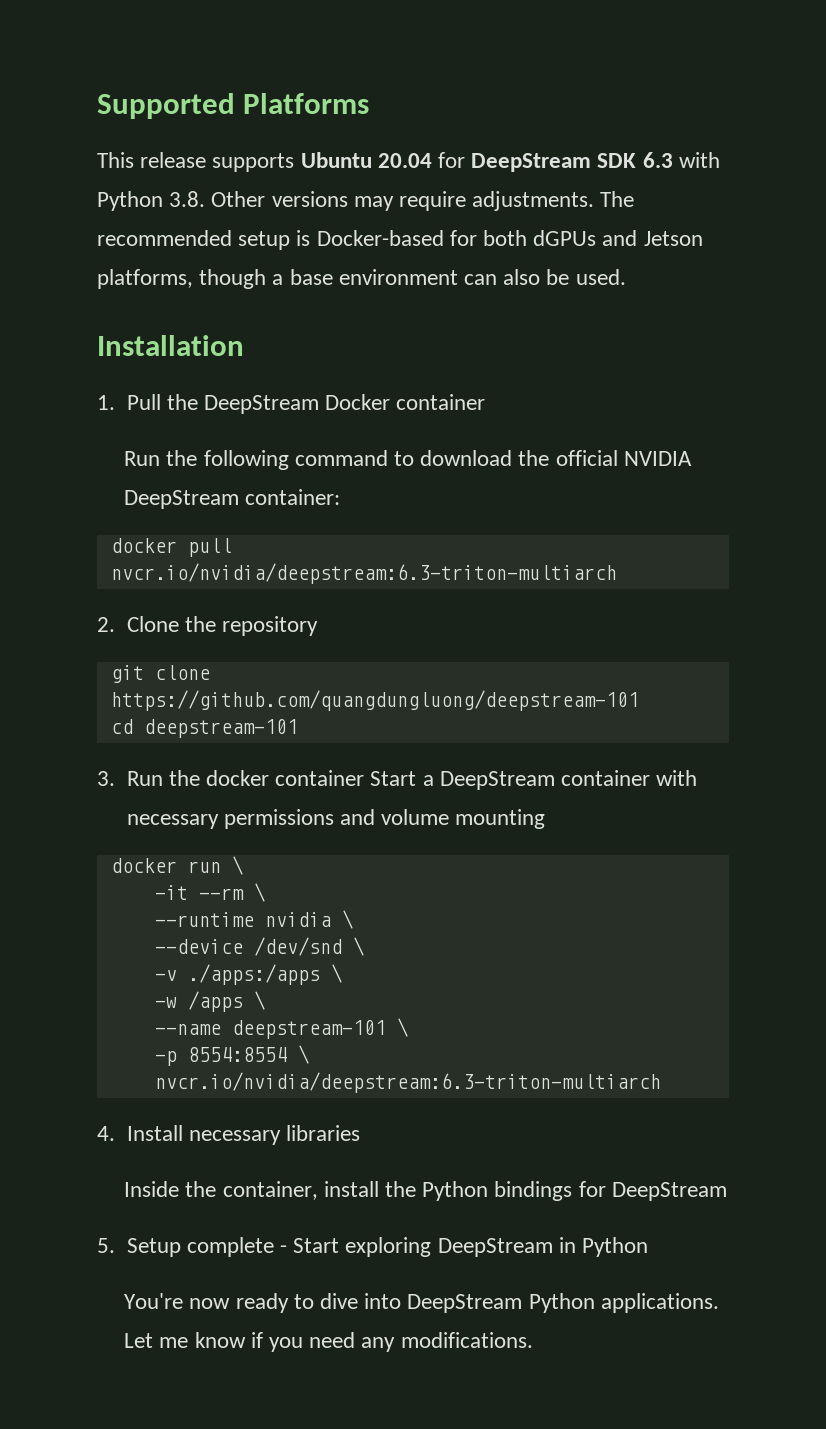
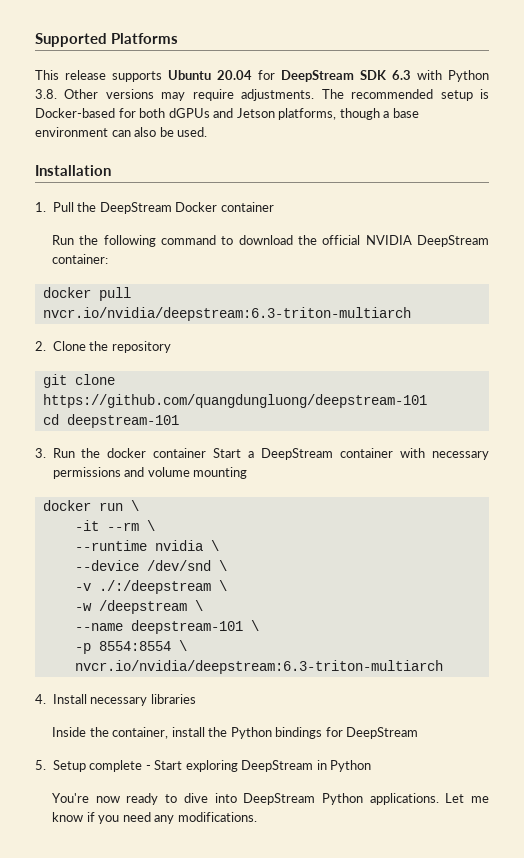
- -v ./apps:/apps \
+ -v ./:/deepstream \
- -w /apps \
+ -w /deepstream \

